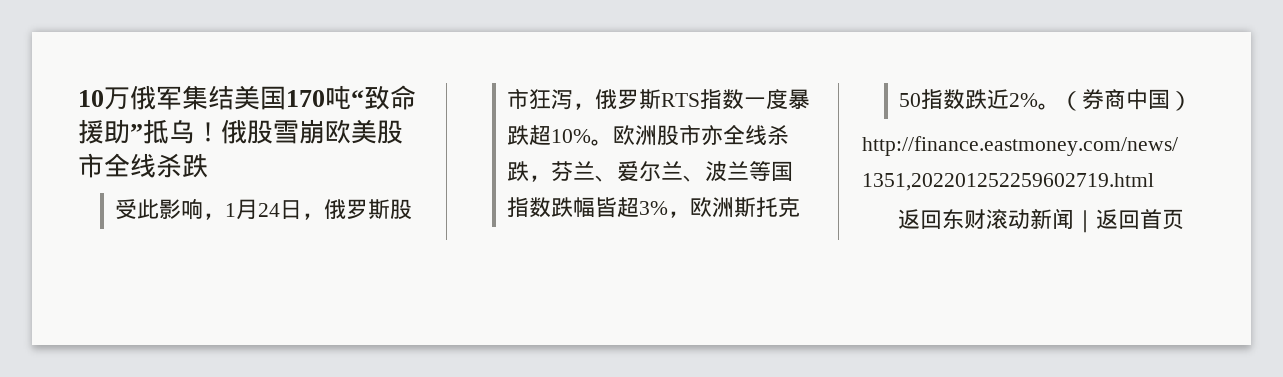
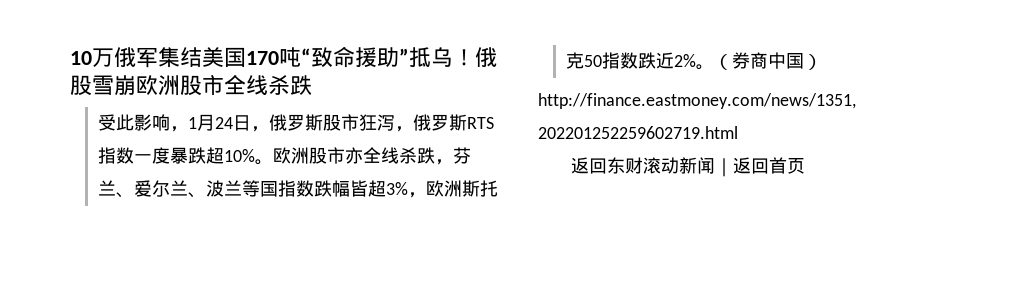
- 俄股雪崩欧美股市全线杀跌
+ 俄股雪崩欧洲股市全线杀跌

